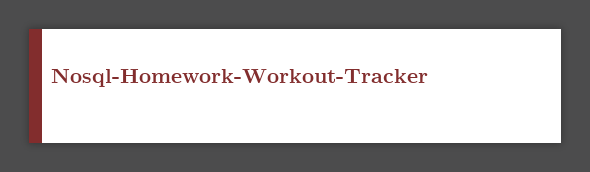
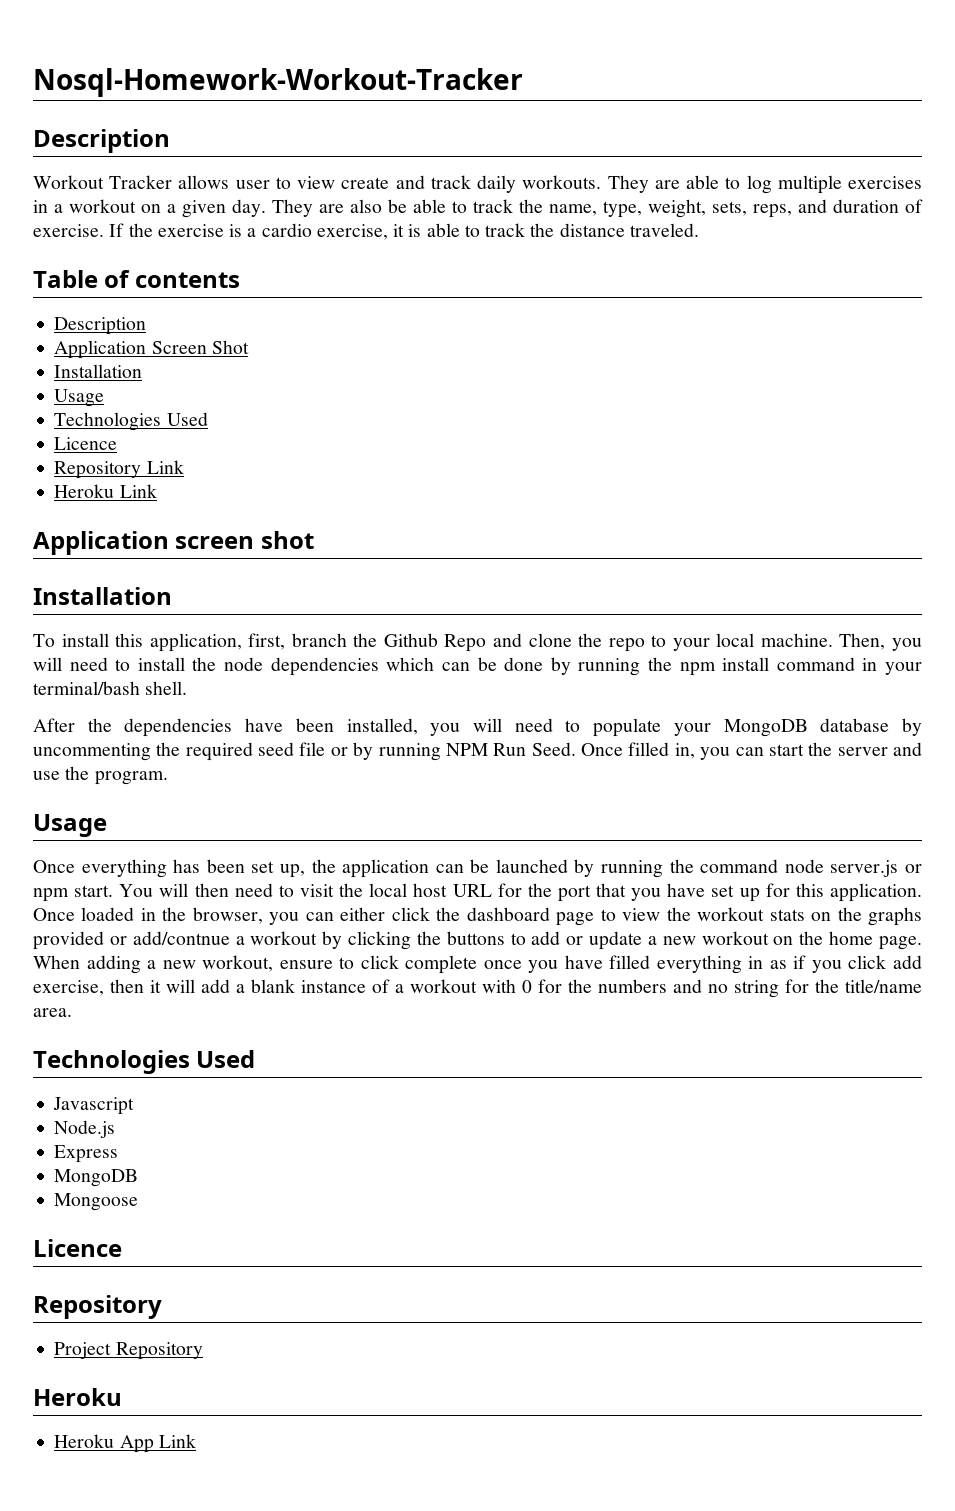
  Nosql-Homework-Workout-Tracker
+ Description
+ Workout Tracker allows user to view create and track daily workouts. They are able to log multiple exercises in a workout on a given day. They are also be able to track the name, type, weight, sets, reps, and duration of exercise. If the exercise is a cardio exercise, it is able to track the distance traveled.
+ Table of contents
+ Description
+ Application Screen Shot
+ Installation
+ Usage
+ Technologies Used
+ Licence
+ Repository Link
+ Heroku Link
+ Application screen shot
+ Installation
+ To install this application, first, branch the Github Repo and clone the repo to your local machine. Then, you will need to install the node dependencies which can be done by running the npm install command in your terminal/bash shell.
+ After the dependencies have been installed, you will need to populate your MongoDB database by uncommenting the required seed file or by running NPM Run Seed. Once filled in, you can start the server and use the program.
+ Usage
+ Once everything has been set up, the application can be launched by running the command node server.js or npm start. You will then need to visit the local host URL for the port that you have set up for this application. Once loaded in the browser, you can either click the dashboard page to view the workout stats on the graphs provided or add/contnue a workout by clicking the buttons to add or update a new workout on the home page. When adding a new workout, ensure to click complete once you have filled everything in as if you click add exercise, then it will add a blank instance of a workout with 0 for the numbers and no string for the title/name area.
+ Technologies Used
+ Javascript
+ Node.js
+ Express
+ MongoDB
+ Mongoose
+ Licence
+ Repository
+ Project Repository
+ Heroku
+ Heroku App Link

